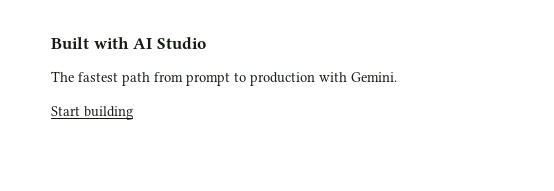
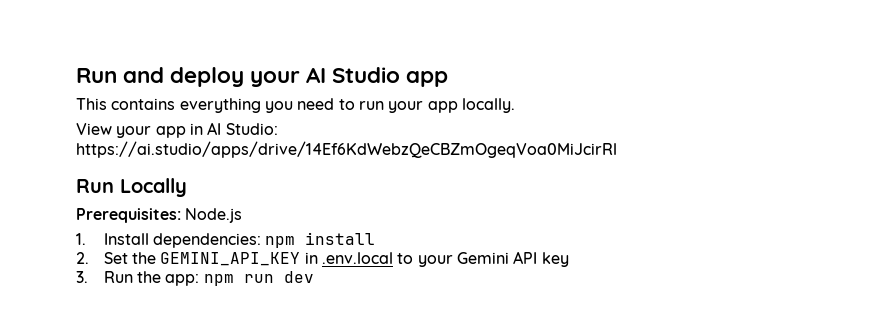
- Built with AI Studio
- The fastest path from prompt to production with Gemini.
- Start building
+ Run and deploy your AI Studio app
+ This contains everything you need to run your app locally.
+ View your app in AI Studio: https://ai.studio/apps/drive/14Ef6KdWebzQeCBZmOgeqVoa0MiJcirRl
+ Run Locally
+ Prerequisites: Node.js
+ 1. Install dependencies: npm install
+ 2. Set the GEMINI_API_KEY in .env.local to your Gemini API key
+ 3. Run the app: npm run dev

